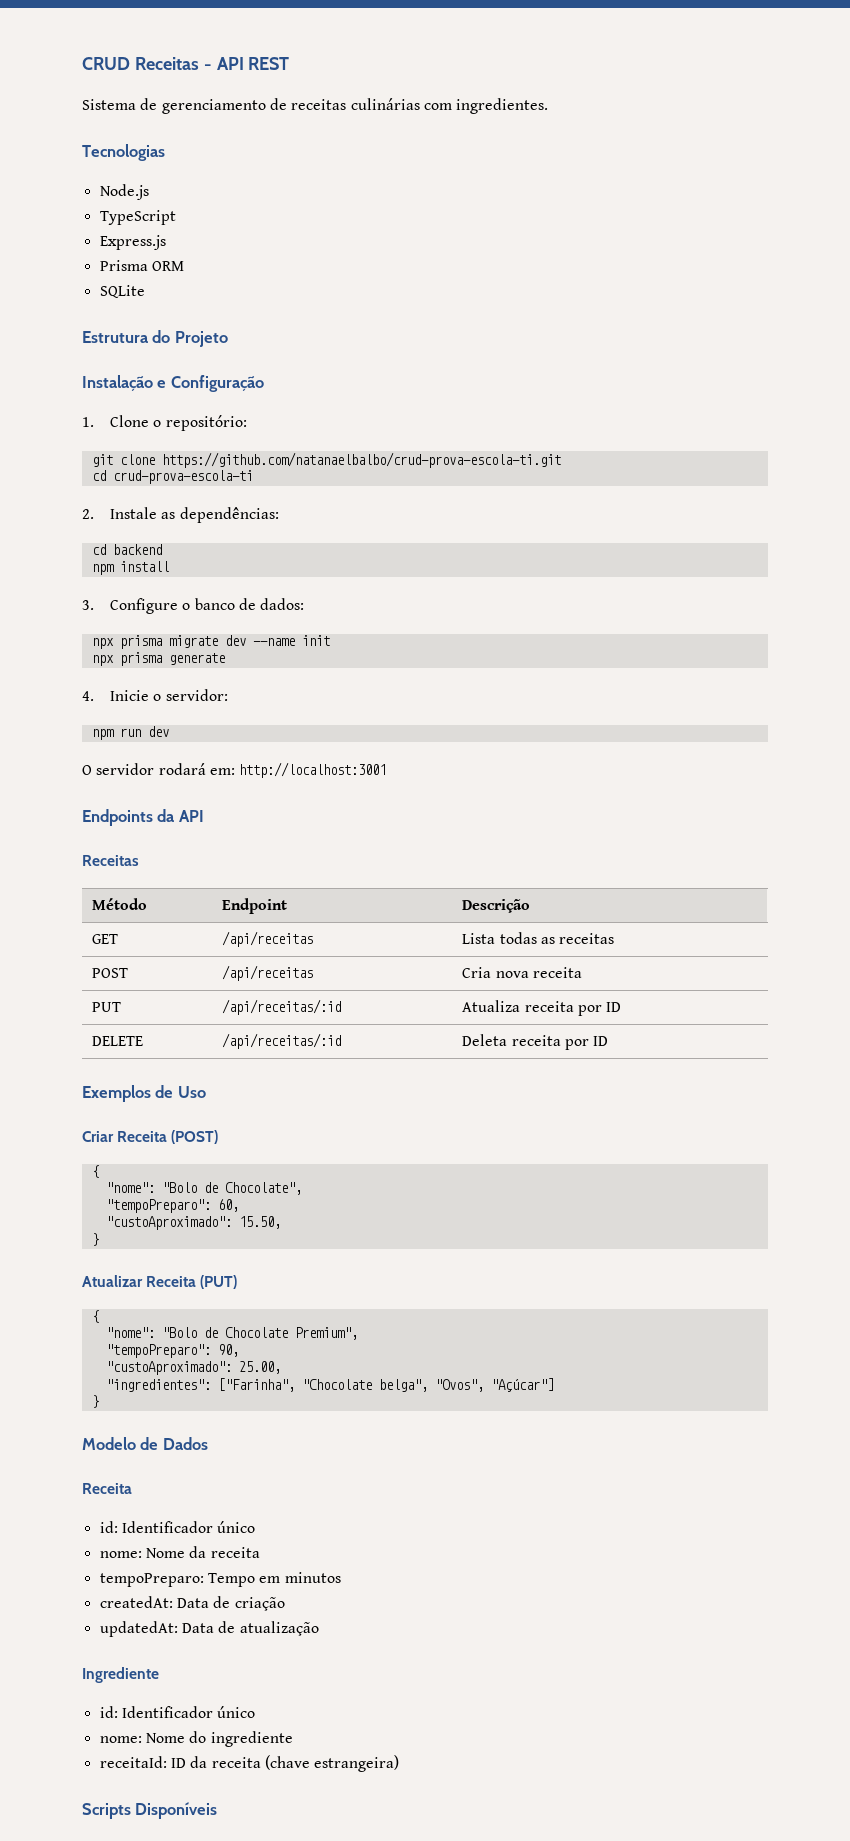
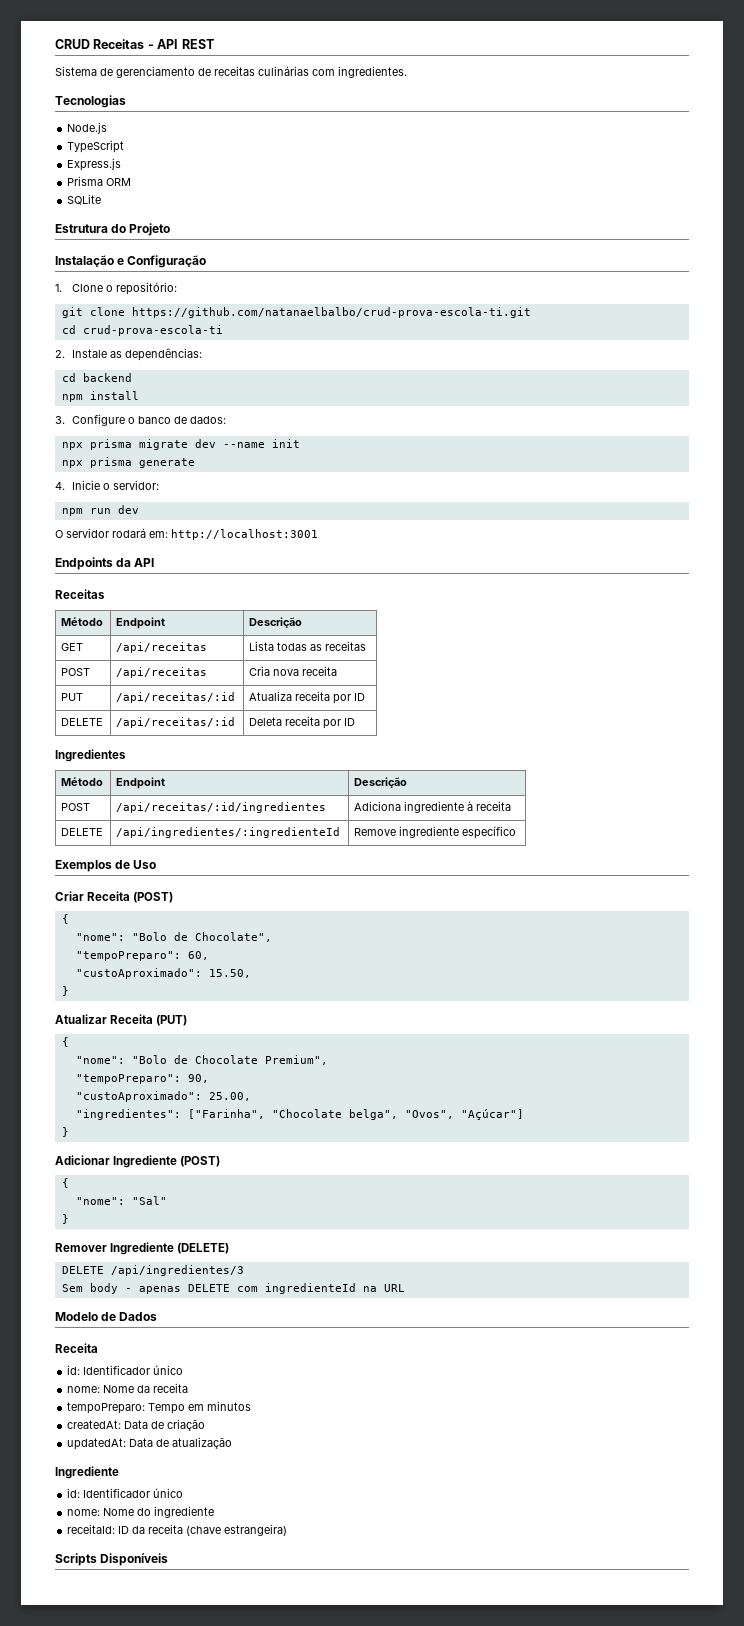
+ Ingredientes
+ Método | Endpoint | Descrição
+ POST | /api/receitas/:id/ingredientes | Adiciona ingrediente à receita
+ DELETE | /api/ingredientes/:ingredienteId | Remove ingrediente específico
+ Adicionar Ingrediente (POST)
+ {
+ "nome": "Sal"
+ }
+ Remover Ingrediente (DELETE)
+ DELETE /api/ingredientes/3
+ Sem body - apenas DELETE com ingredienteId na URL

